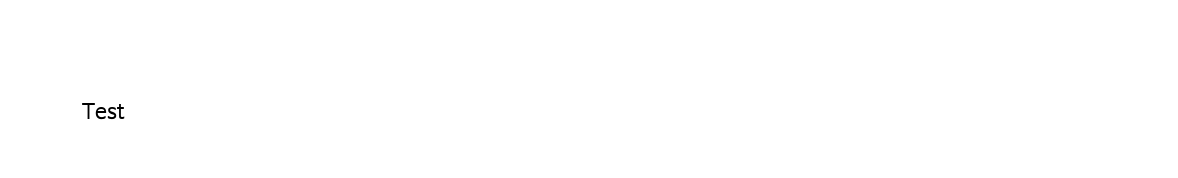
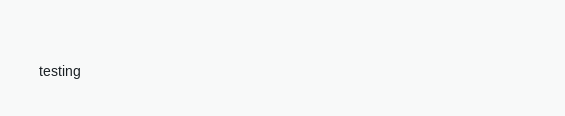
- Test
+ testing

